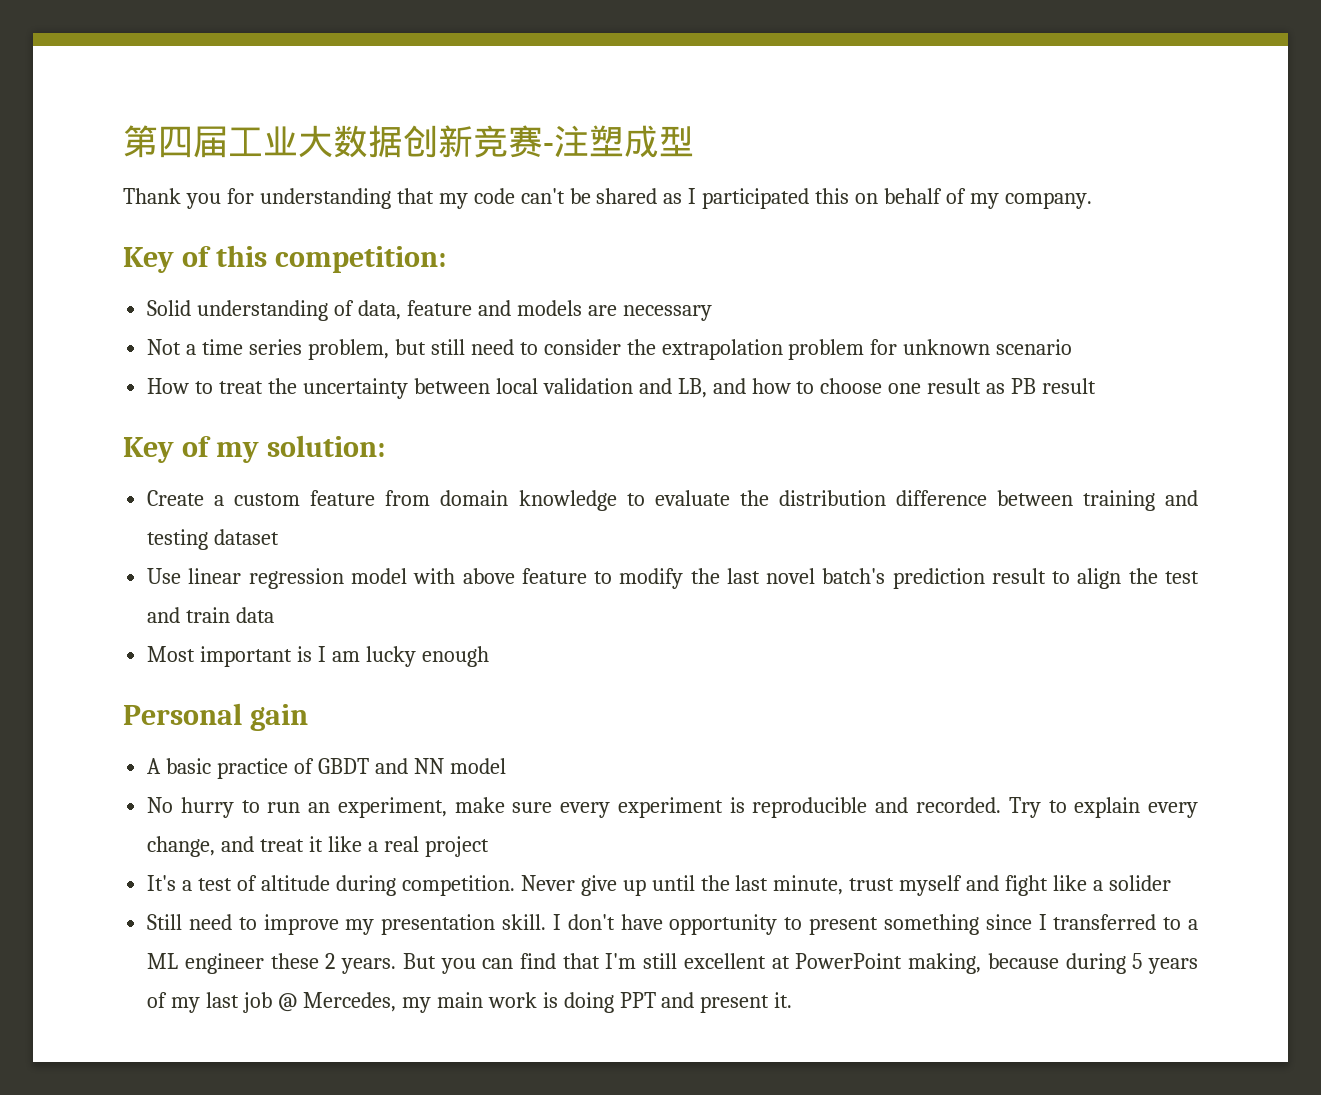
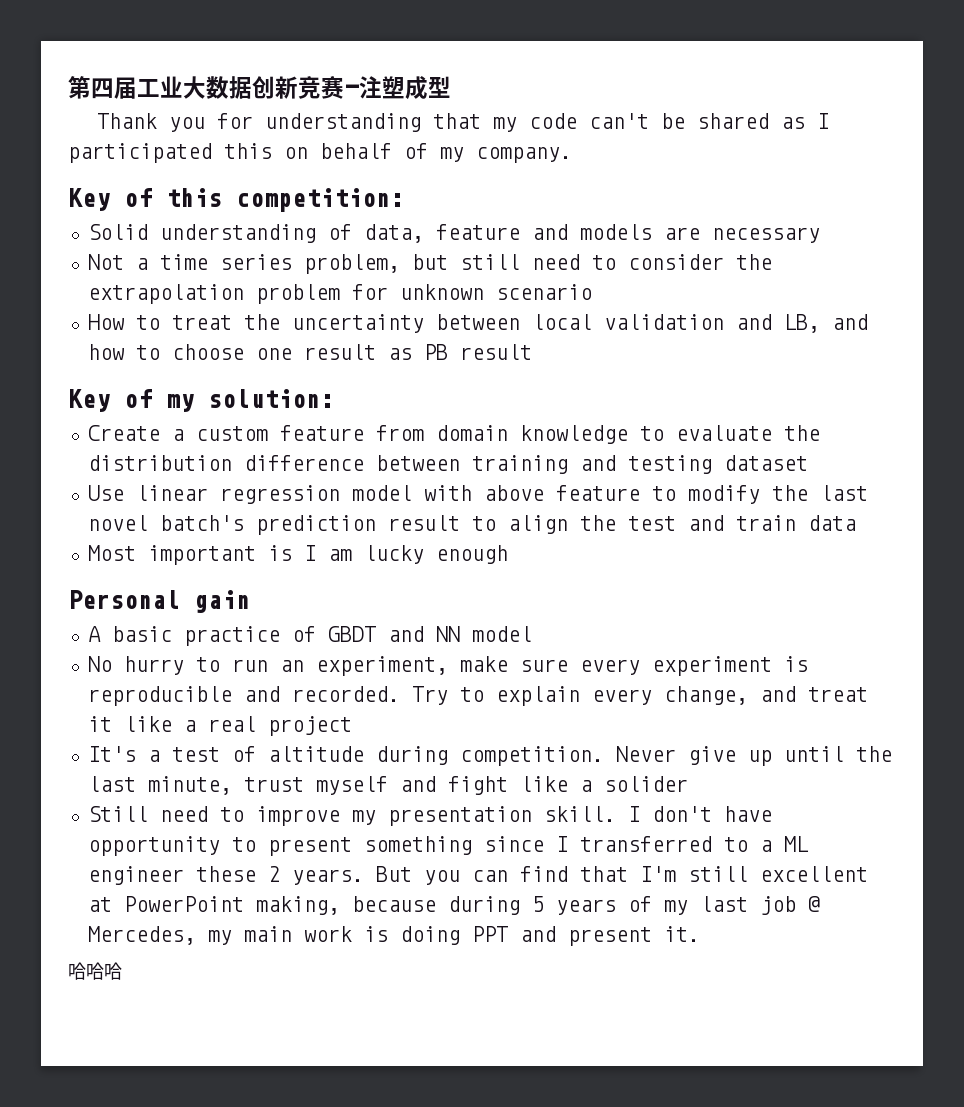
+ 哈哈哈

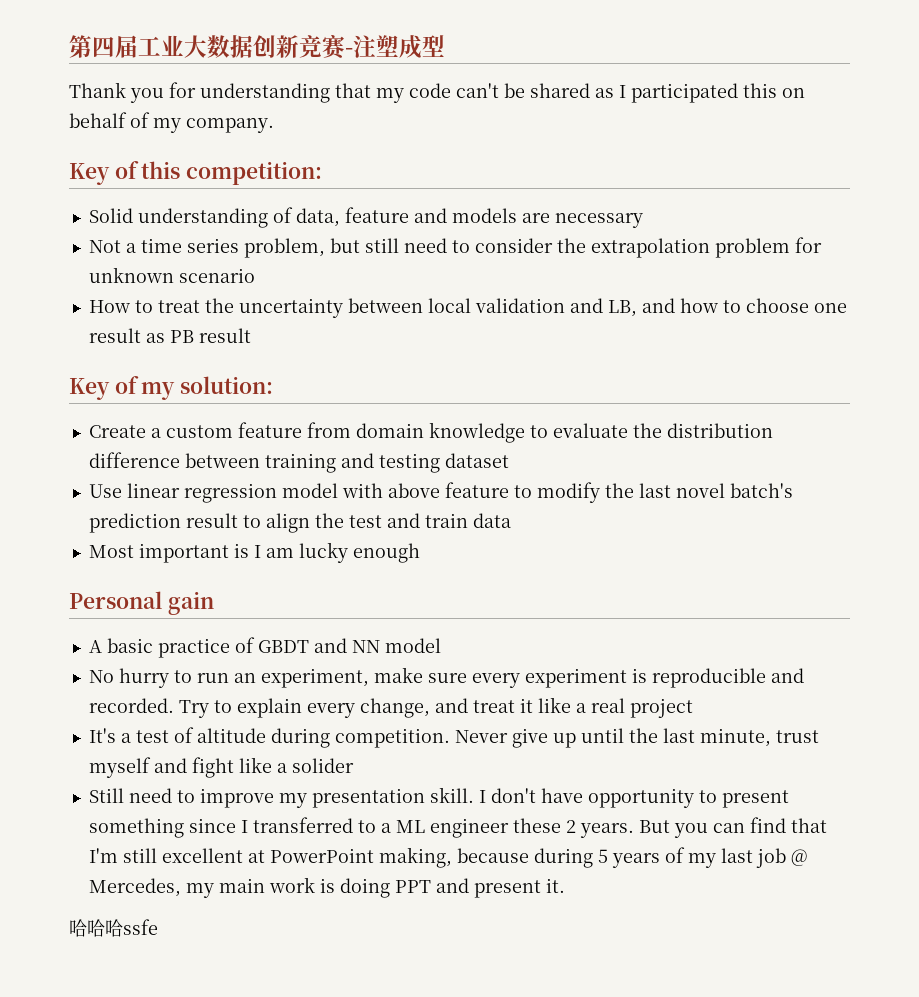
- 哈哈哈
+ 哈哈哈ssfe

